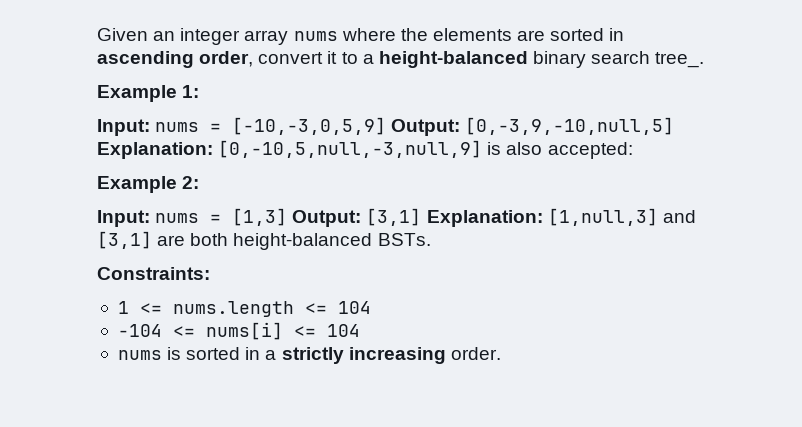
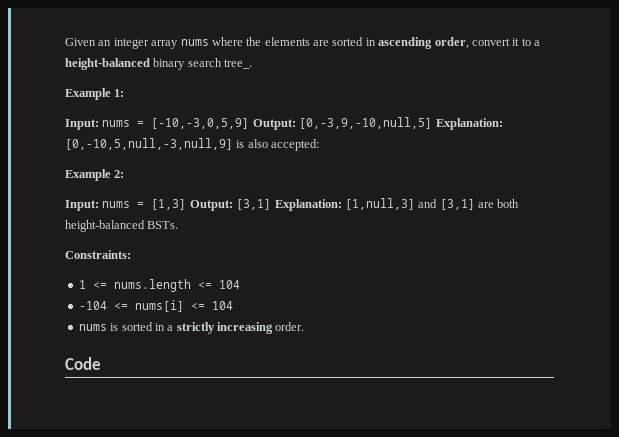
+ Code

